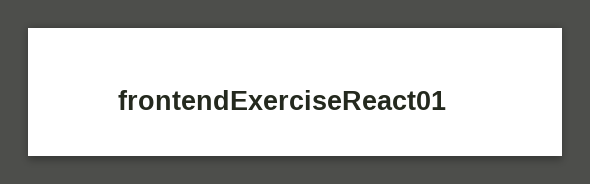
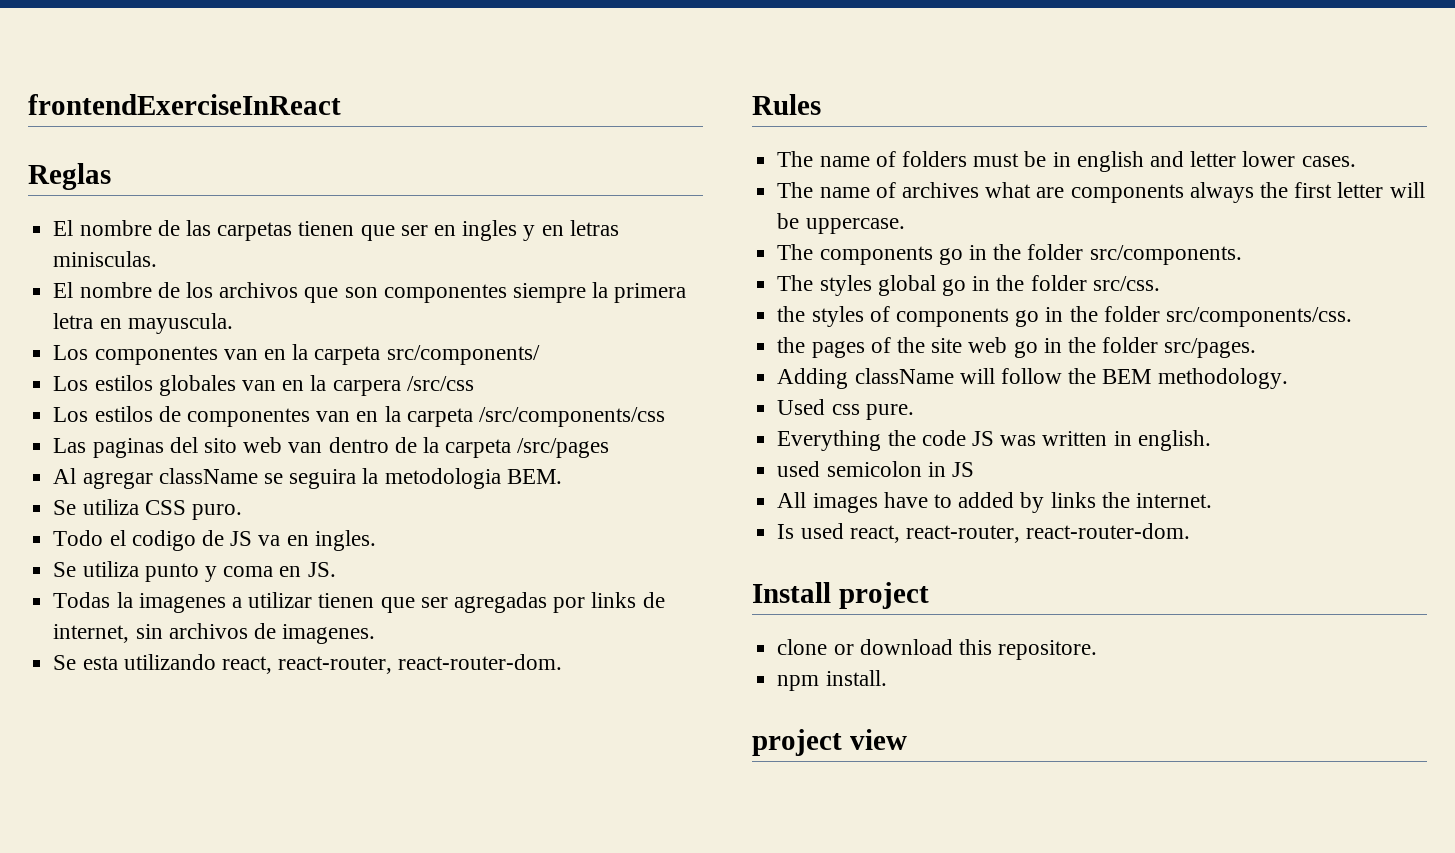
- frontendExerciseReact01
+ frontendExerciseInReact
+ Reglas
+ El nombre de las carpetas tienen que ser en ingles y en letras minisculas.
+ El nombre de los archivos que son componentes siempre la primera letra en mayuscula.
+ Los componentes van en la carpeta src/components/
+ Los estilos globales van en la carpera /src/css
+ Los estilos de componentes van en la carpeta /src/components/css
+ Las paginas del sito web van dentro de la carpeta /src/pages
+ Al agregar className se seguira la metodologia BEM.
+ Se utiliza CSS puro.
+ Todo el codigo de JS va en ingles.
+ Se utiliza punto y coma en JS.
+ Todas la imagenes a utilizar tienen que ser agregadas por links de internet, sin archivos de imagenes.
+ Se esta utilizando react, react-router, react-router-dom.
+ Rules
+ The name of folders must be in english and letter lower cases.
+ The name of archives what are components always the first letter will be uppercase.
+ The components go in the folder src/components.
+ The styles global go in the folder src/css.
+ the styles of components go in the folder src/components/css.
+ the pages of the site web go in the folder src/pages.
+ Adding className will follow the BEM methodology.
+ Used css pure.
+ Everything the code JS was written in english.
+ used semicolon in JS
+ All images have to added by links the internet.
+ Is used react, react-router, react-router-dom.
+ Install project
+ clone or download this repositore.
+ npm install.
+ project view

